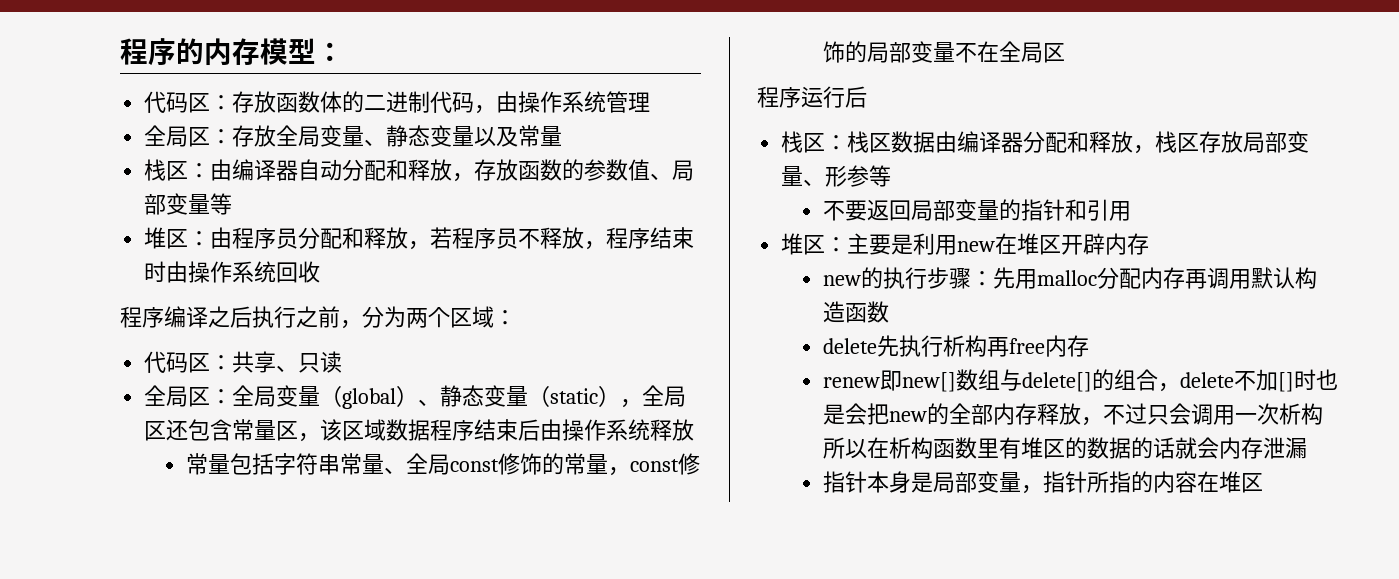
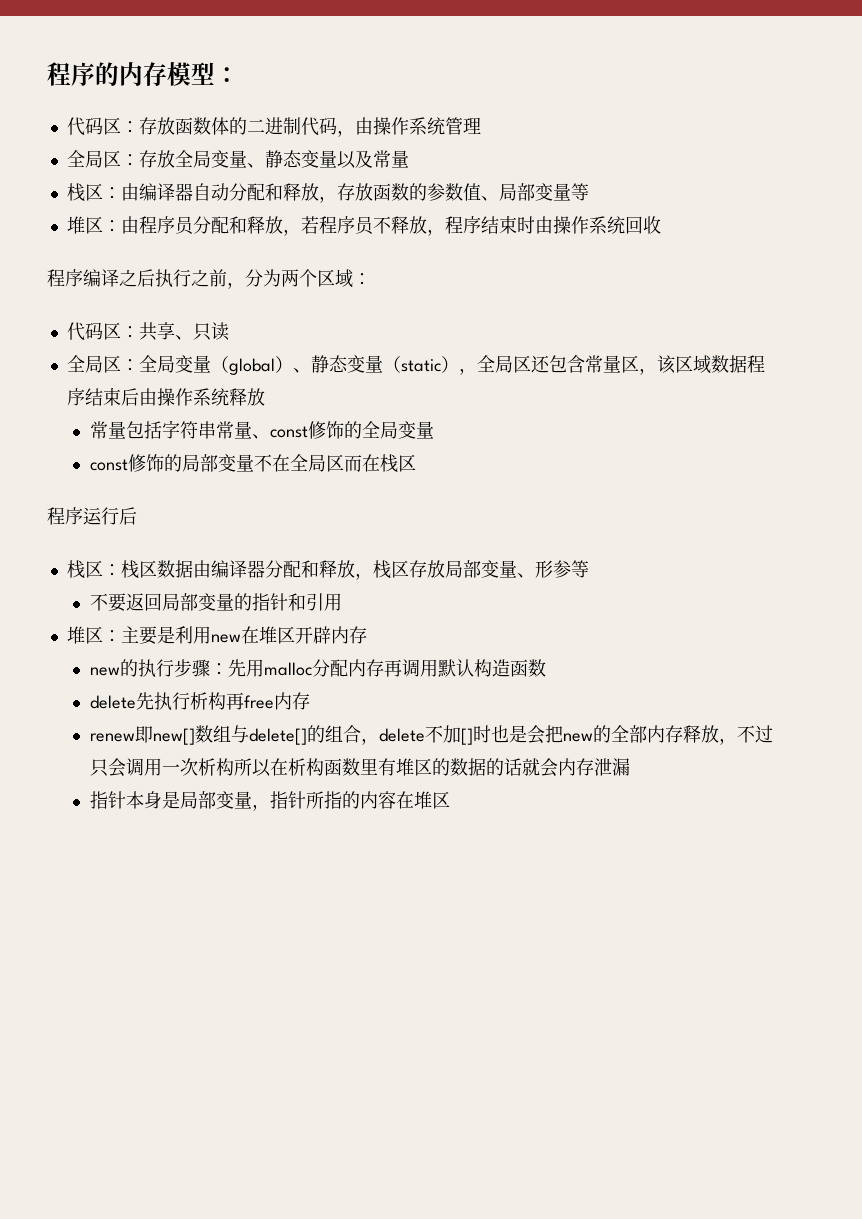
- 常量包括字符串常量、全局const修饰的常量，const修饰的局部变量不在全局区
+ 常量包括字符串常量、const修饰的全局变量
+ const修饰的局部变量不在全局区而在栈区

